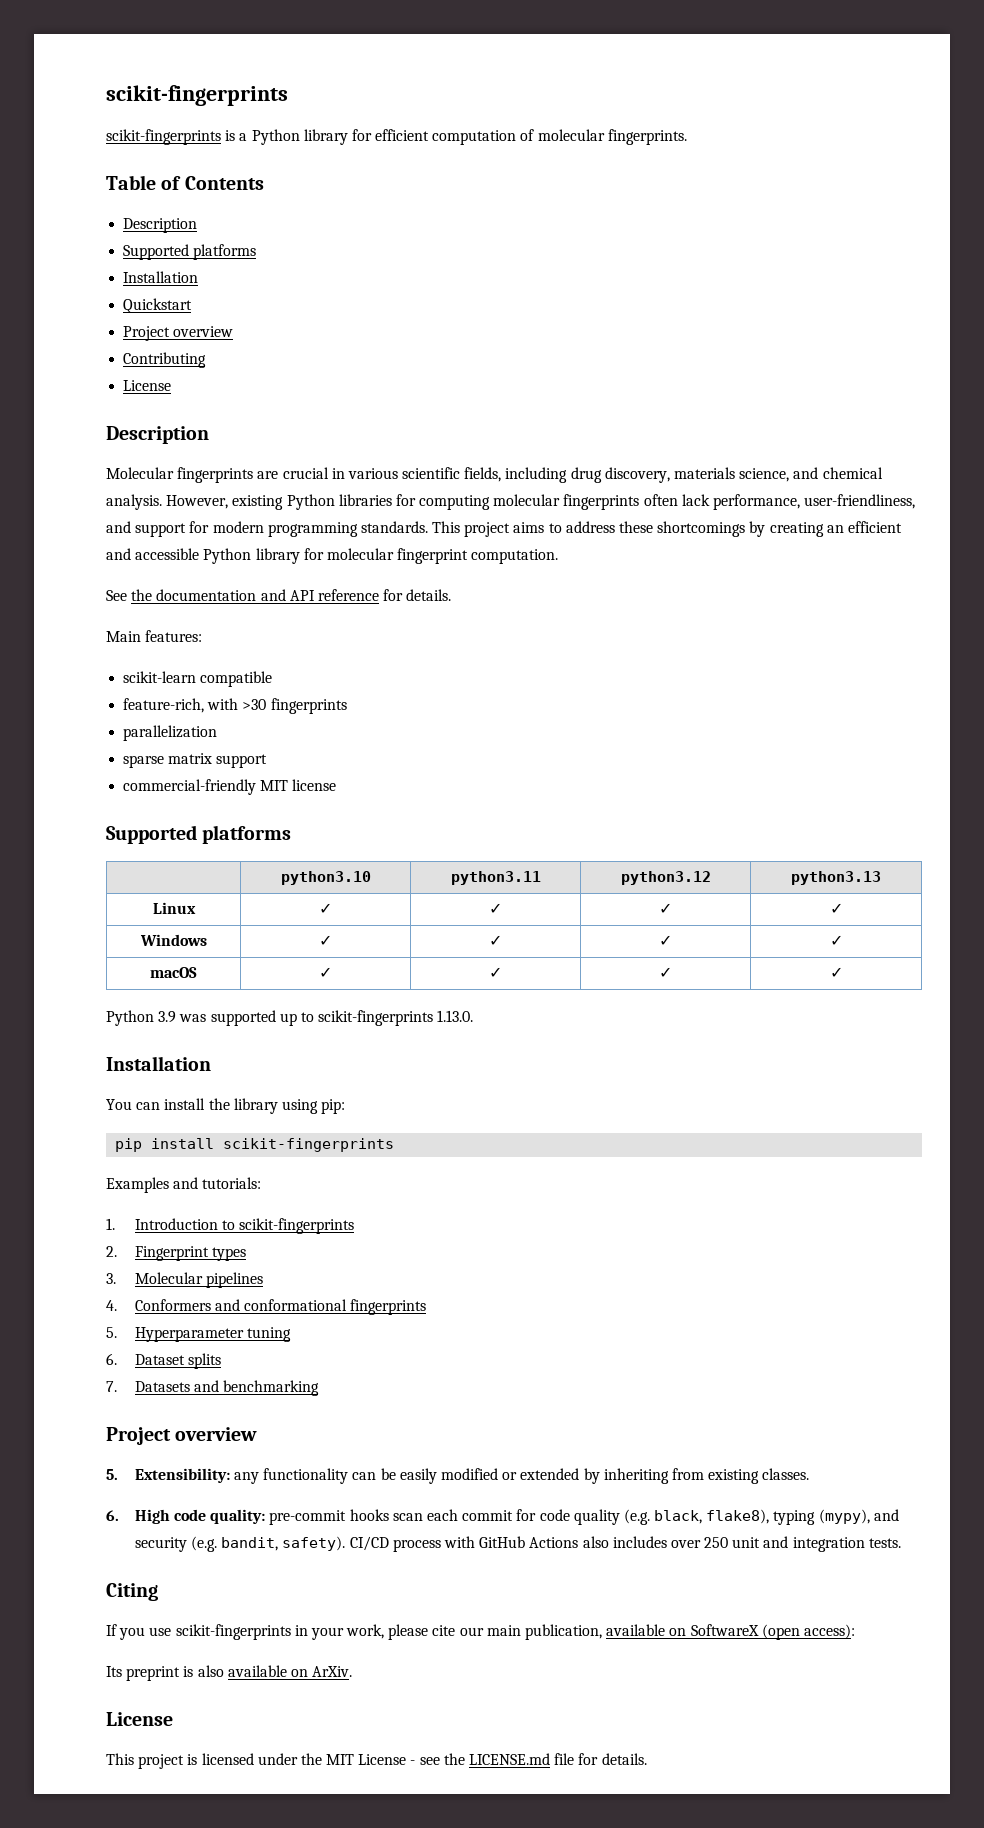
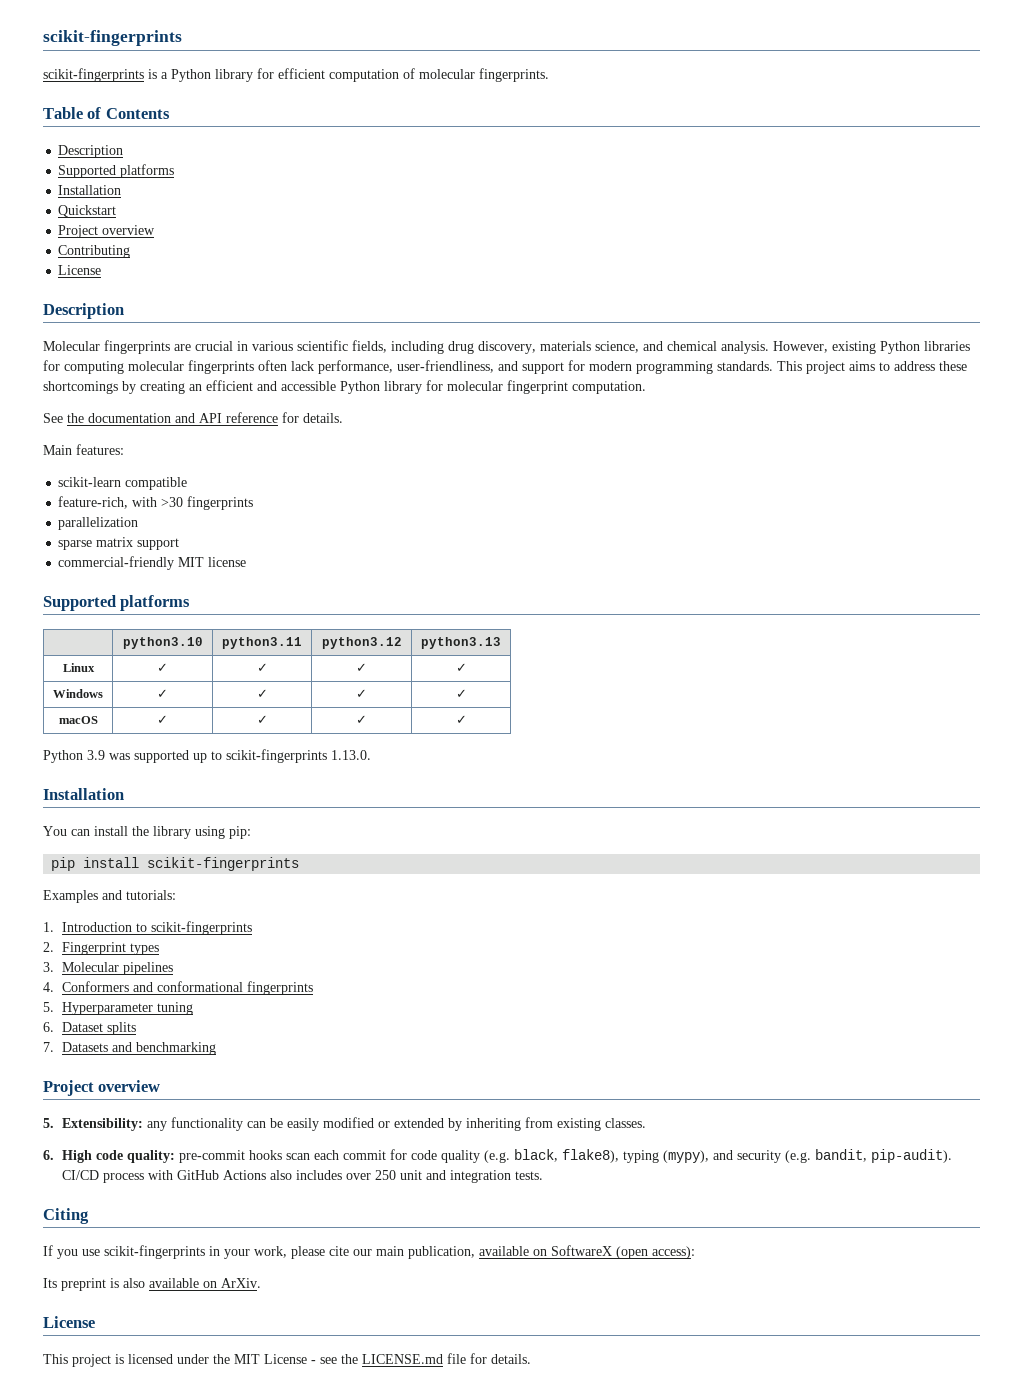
- 6. High code quality: pre-commit hooks scan each commit for code quality (e.g. black, flake8), typing (mypy), and security (e.g. bandit, safety).
+ 6. High code quality: pre-commit hooks scan each commit for code quality (e.g. black, flake8), typing (mypy), and security (e.g. bandit, pip-audit).

